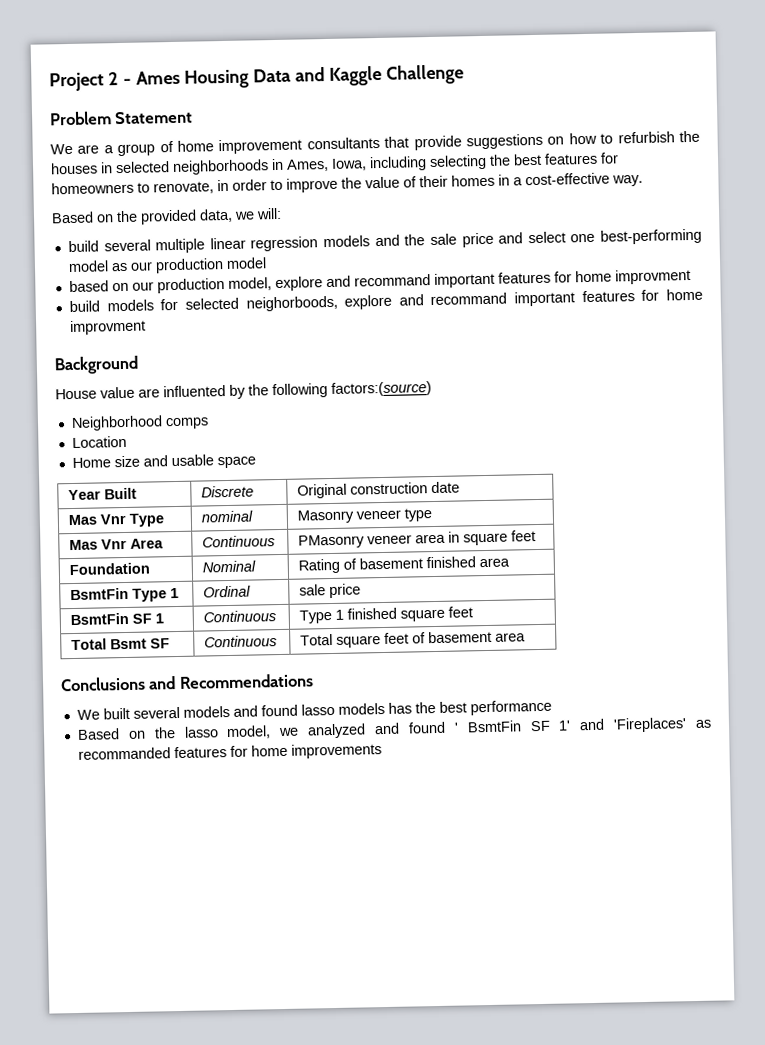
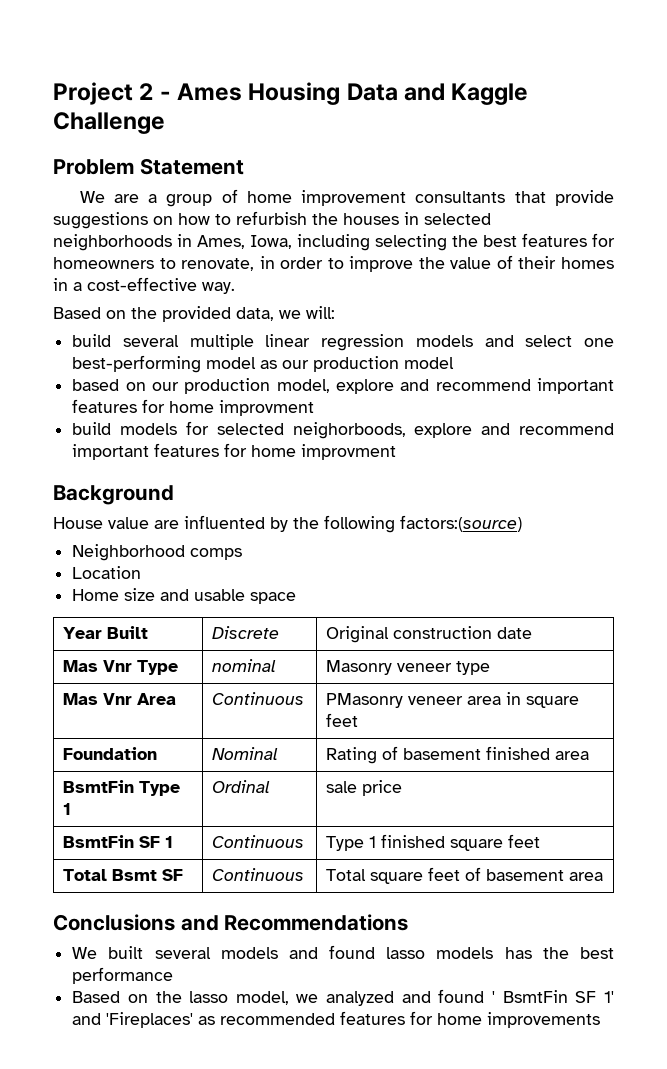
- build several multiple linear regression models and the sale price and select one best-performing model as our production model
+ build several multiple linear regression models and select one best-performing model as our production model
- based on our production model, explore and recommand important features for home improvment
+ based on our production model, explore and recommend important features for home improvment
- build models for selected neighorboods, explore and recommand important features for home improvment
+ build models for selected neighorboods, explore and recommend important features for home improvment
- Based on the lasso model, we analyzed and found ' BsmtFin SF 1' and 'Fireplaces' as recommanded features for home improvements
+ Based on the lasso model, we analyzed and found ' BsmtFin SF 1' and 'Fireplaces' as recommended features for home improvements

